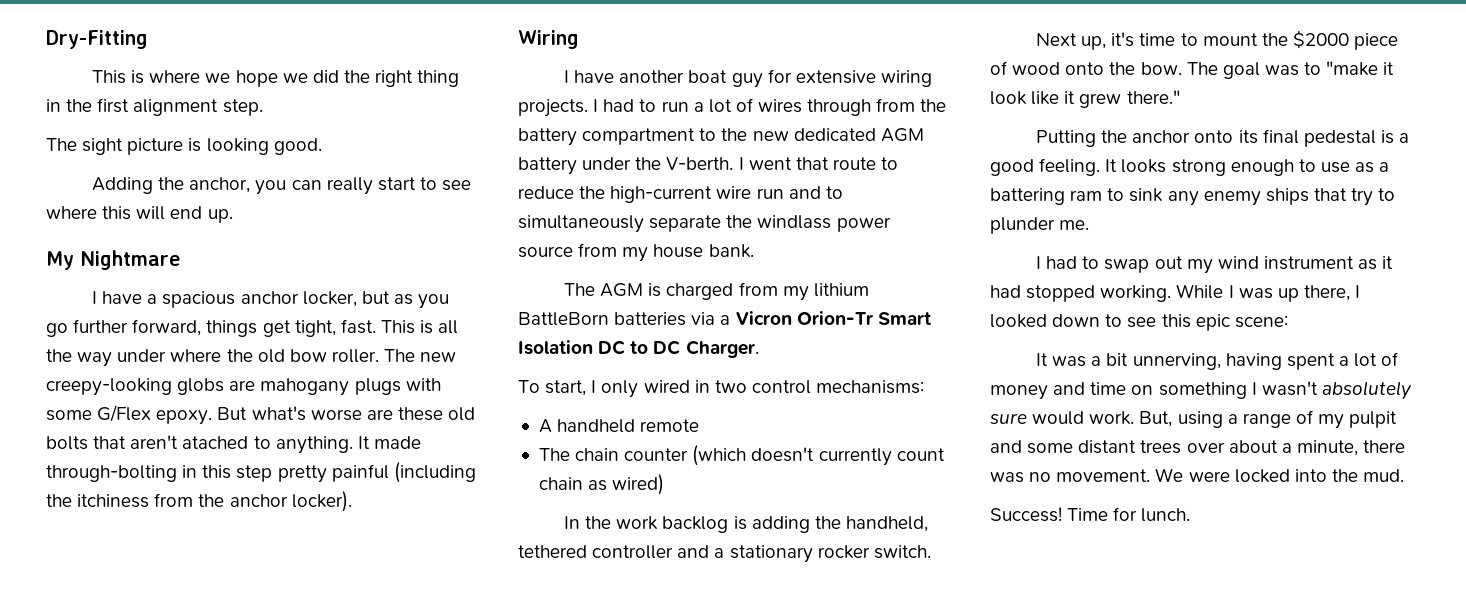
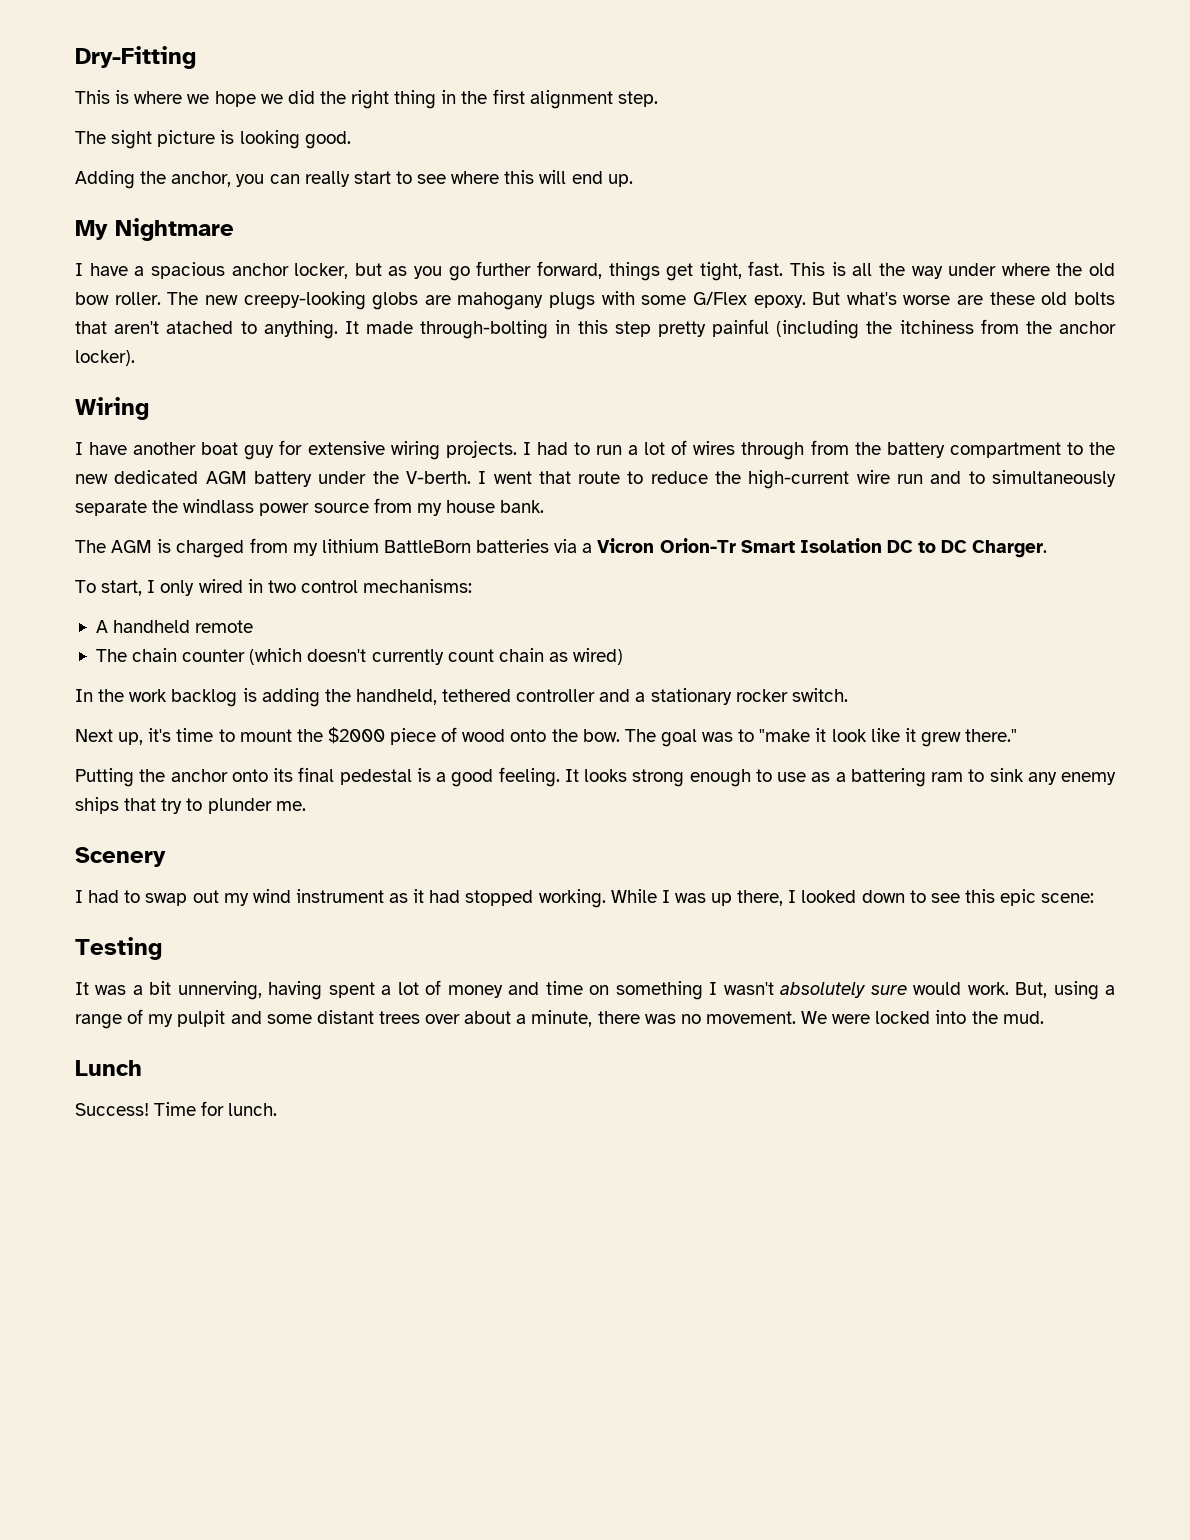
+ Scenery
+ Testing
+ Lunch

